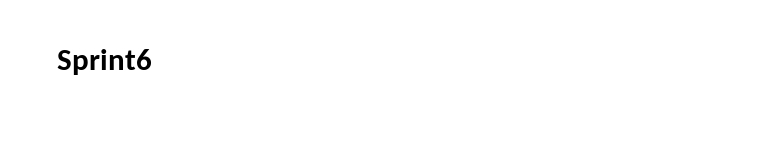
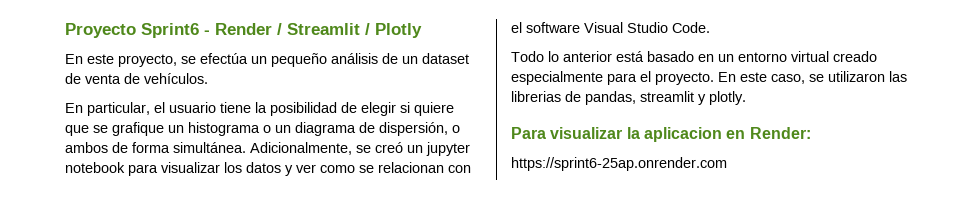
- Sprint6
+ Proyecto Sprint6 - Render / Streamlit / Plotly
+ En este proyecto, se efectúa un pequeño análisis de un dataset de venta de vehículos.
+ En particular, el usuario tiene la posibilidad de elegir si quiere que se grafique un histograma o un diagrama de dispersión, o ambos de forma simultánea. Adicionalmente, se creó un jupyter notebook para visualizar los datos y ver como se relacionan con el software Visual Studio Code.
+ Todo lo anterior está basado en un entorno virtual creado especialmente para el proyecto. En este caso, se utilizaron las librerias de pandas, streamlit y plotly.
+ Para visualizar la aplicacion en Render:
+ https://sprint6-25ap.onrender.com

